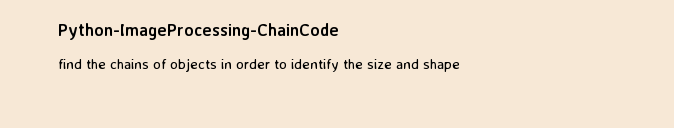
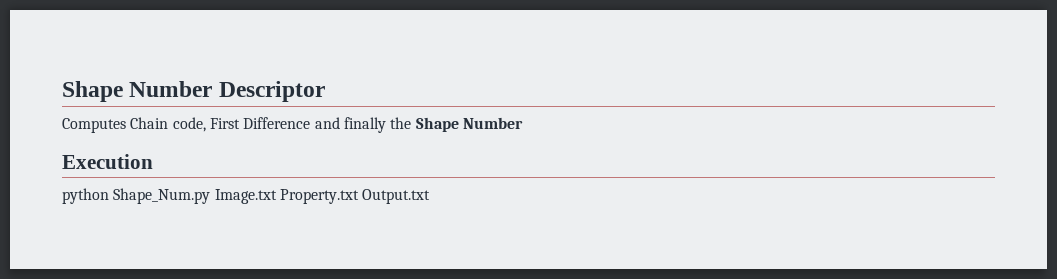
- Python-ImageProcessing-ChainCode
- find the chains of objects in order to identify the size and shape
+ Shape Number Descriptor
+ Computes Chain code, First Difference and finally the Shape Number
+ Execution
+ python Shape_Num.py Image.txt Property.txt Output.txt

